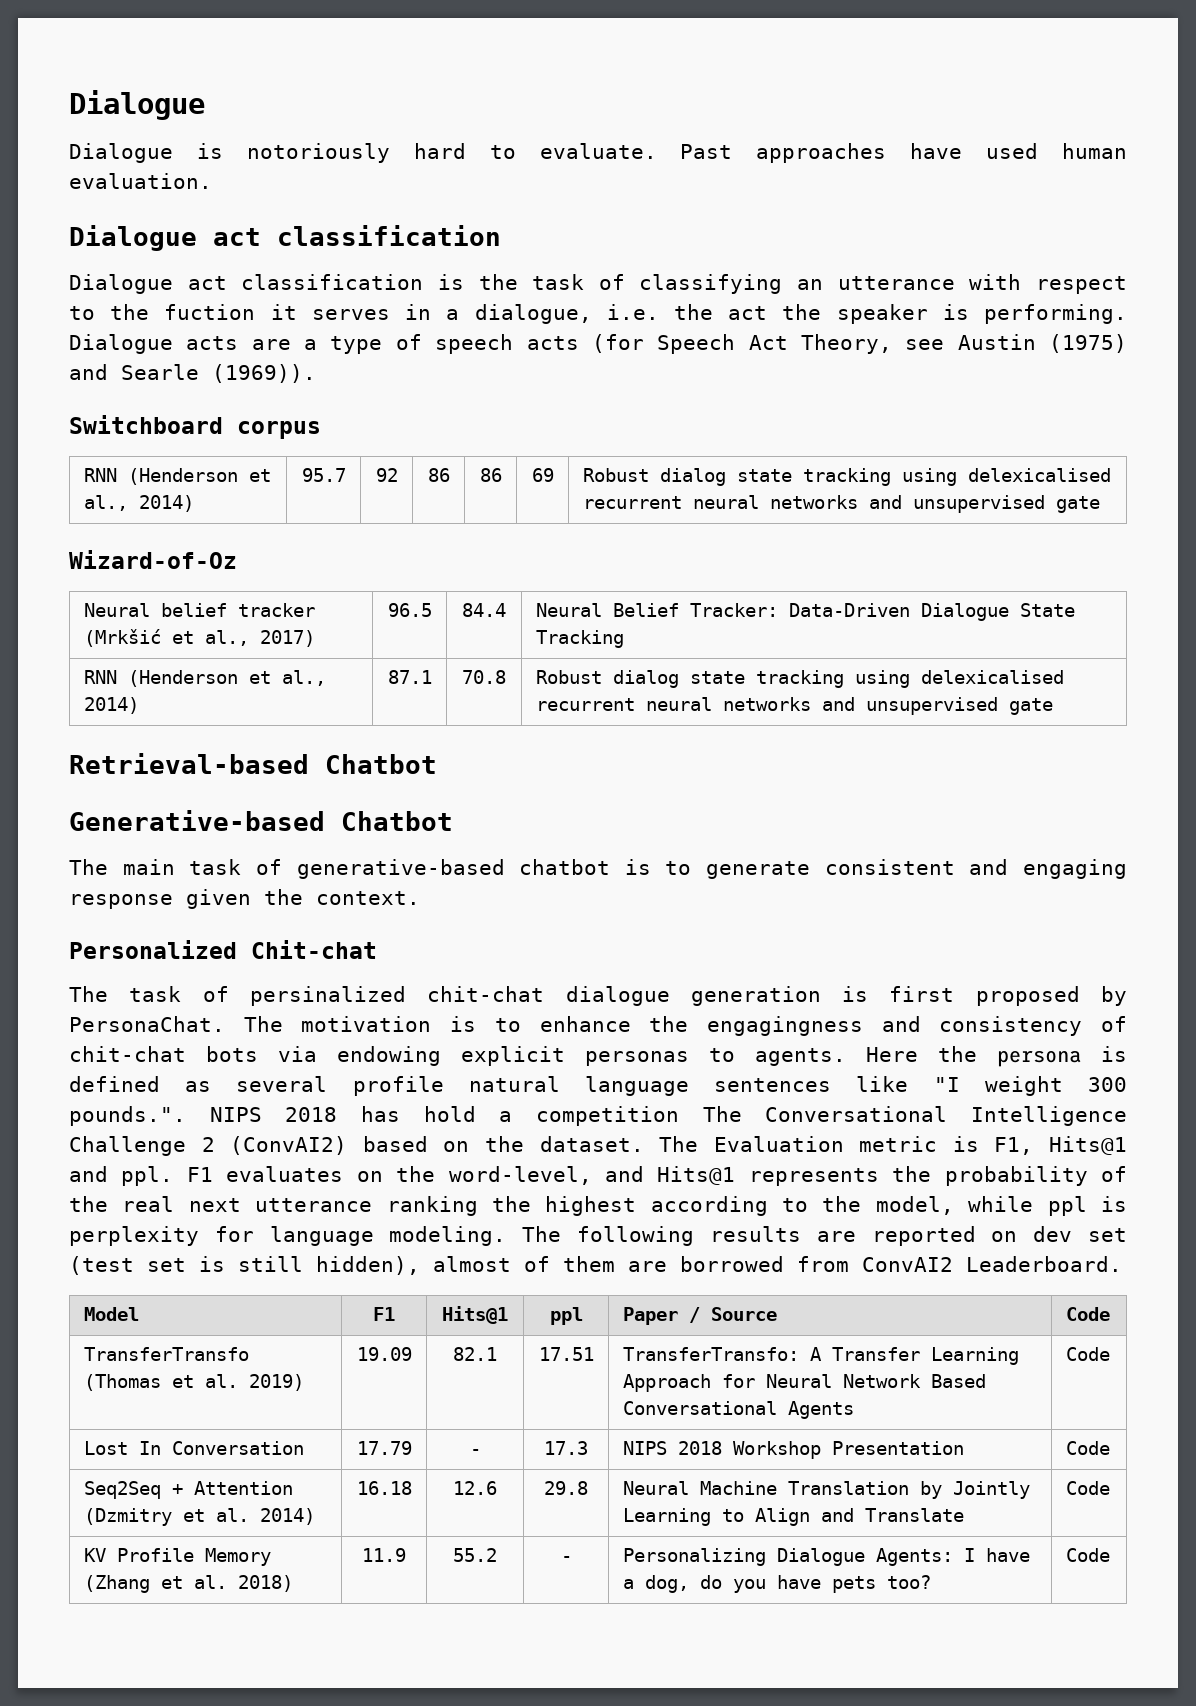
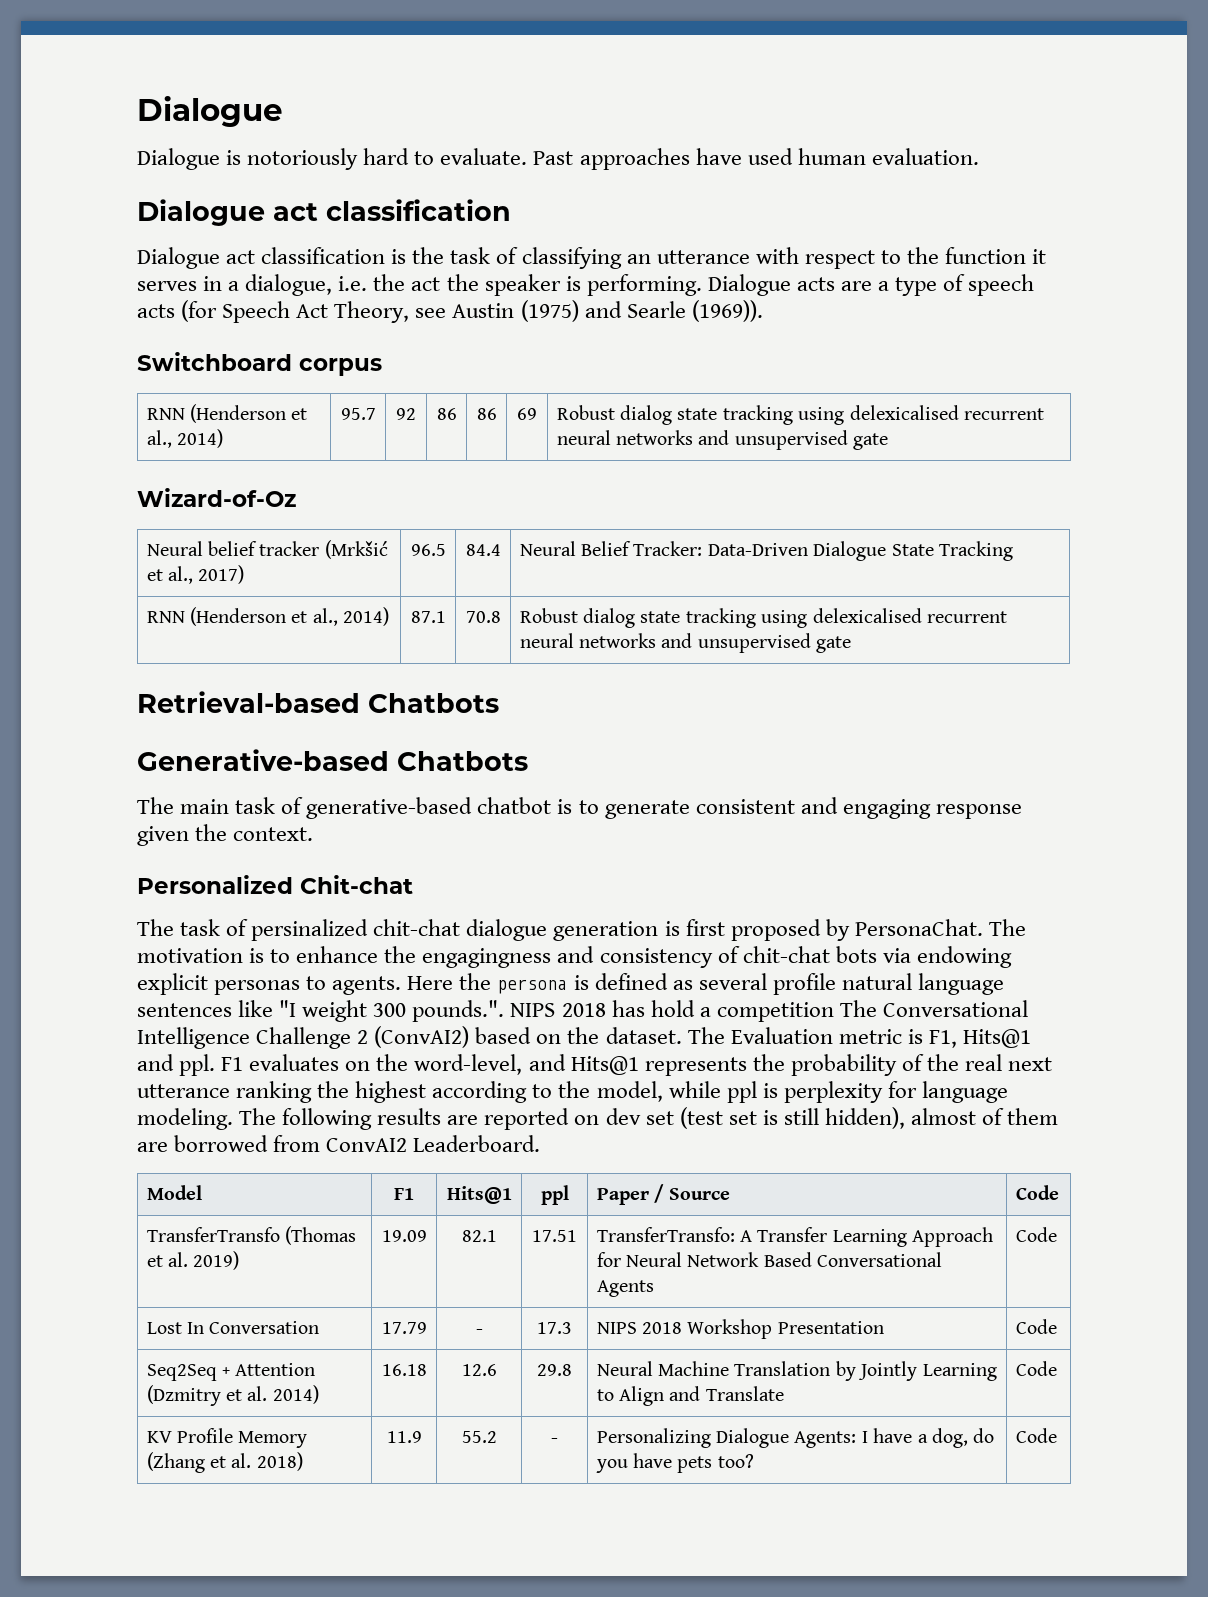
- Dialogue act classification is the task of classifying an utterance with respect to the fuction it serves in a dialogue, i.e. the act the speaker is performing.
+ Dialogue act classification is the task of classifying an utterance with respect to the function it serves in a dialogue, i.e. the act the speaker is performing.
- Retrieval-based Chatbot
+ Retrieval-based Chatbots
- Generative-based Chatbot
+ Generative-based Chatbots

